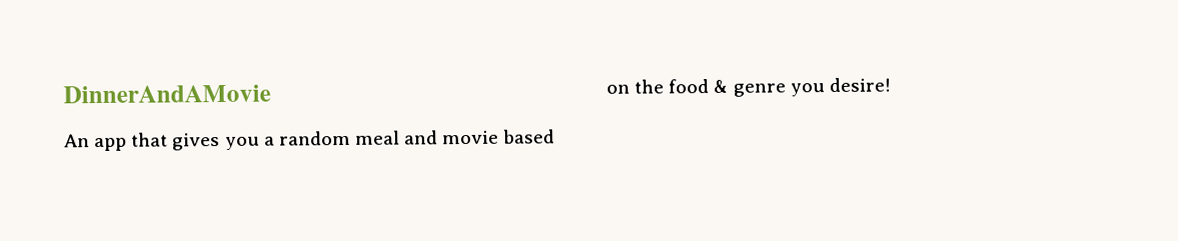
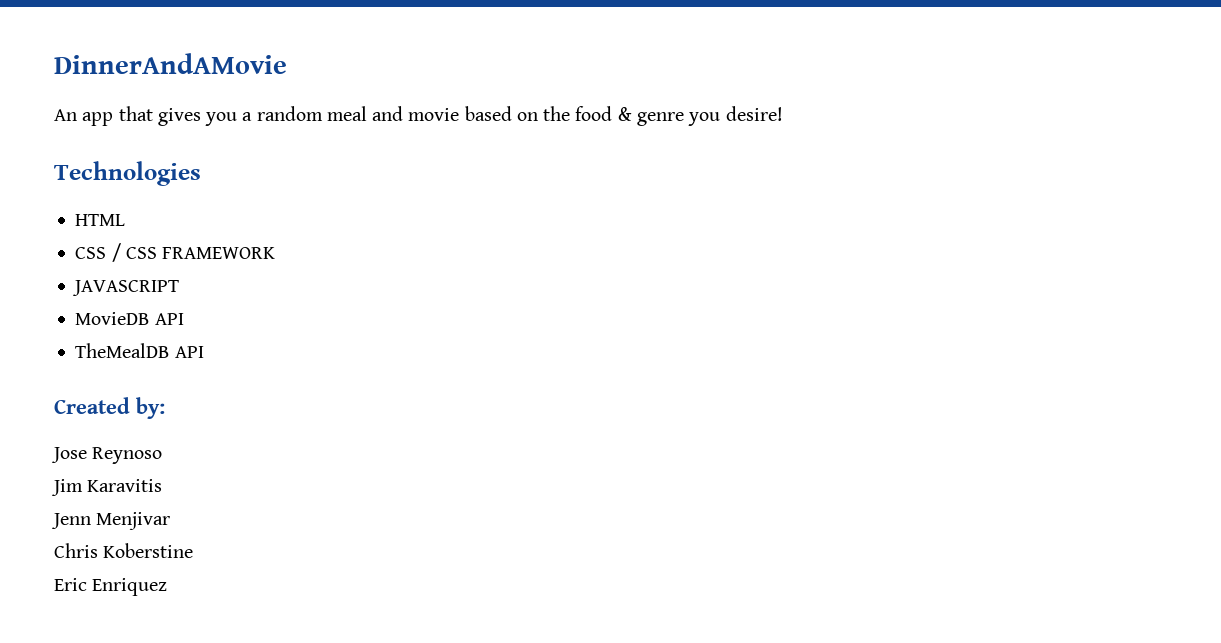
+ Technologies
+ HTML
+ CSS / CSS FRAMEWORK
+ JAVASCRIPT
+ MovieDB API
+ TheMealDB API
+ Created by:
+ Jose Reynoso
+ Jim Karavitis
+ Jenn Menjivar
+ Chris Koberstine
+ Eric Enriquez

